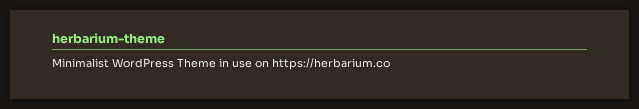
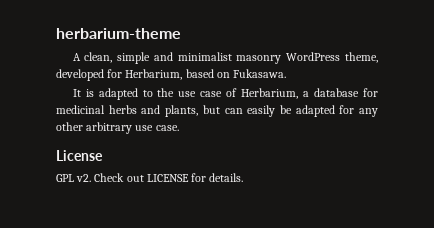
- Minimalist WordPress Theme in use on https://herbarium.co
+ A clean, simple and minimalist masonry WordPress theme, developed for Herbarium, based on Fukasawa.
+ It is adapted to the use case of Herbarium, a database for medicinal herbs and plants, but can easily be adapted for any other arbitrary use case.
+ License
+ GPL v2. Check out LICENSE for details.

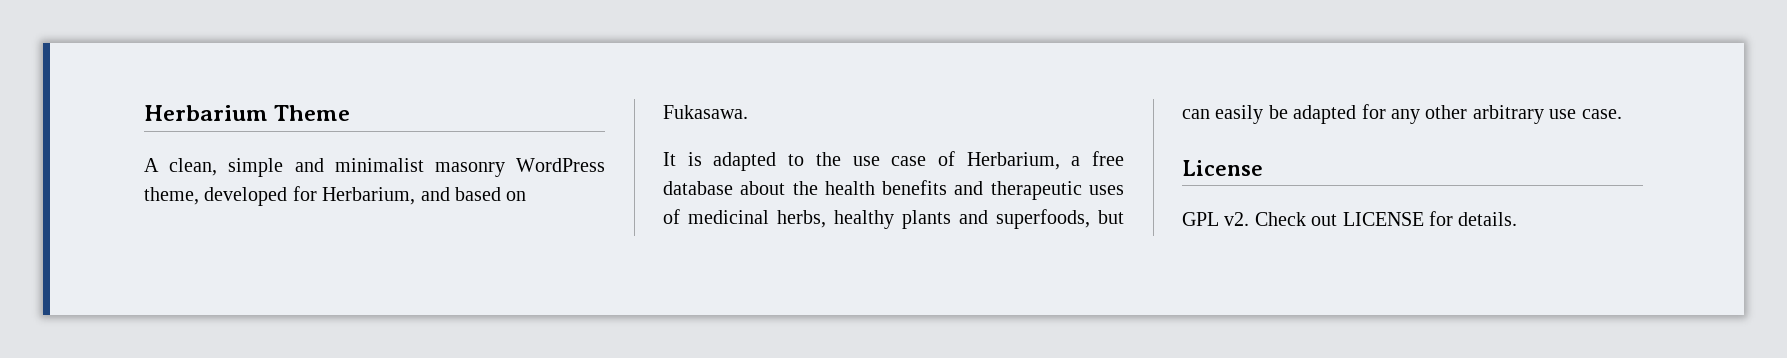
- herbarium-theme
+ Herbarium Theme
- A clean, simple and minimalist masonry WordPress theme, developed for Herbarium, based on Fukasawa.
+ A clean, simple and minimalist masonry WordPress theme, developed for Herbarium, and based on Fukasawa.
- It is adapted to the use case of Herbarium, a database for medicinal herbs and plants, but can easily be adapted for any other arbitrary use case.
+ It is adapted to the use case of Herbarium, a free database about the health benefits and therapeutic uses of medicinal herbs, healthy plants and superfoods, but can easily be adapted for any other arbitrary use case.

